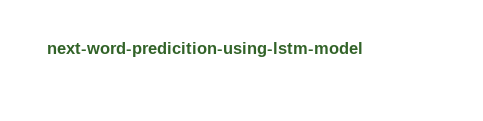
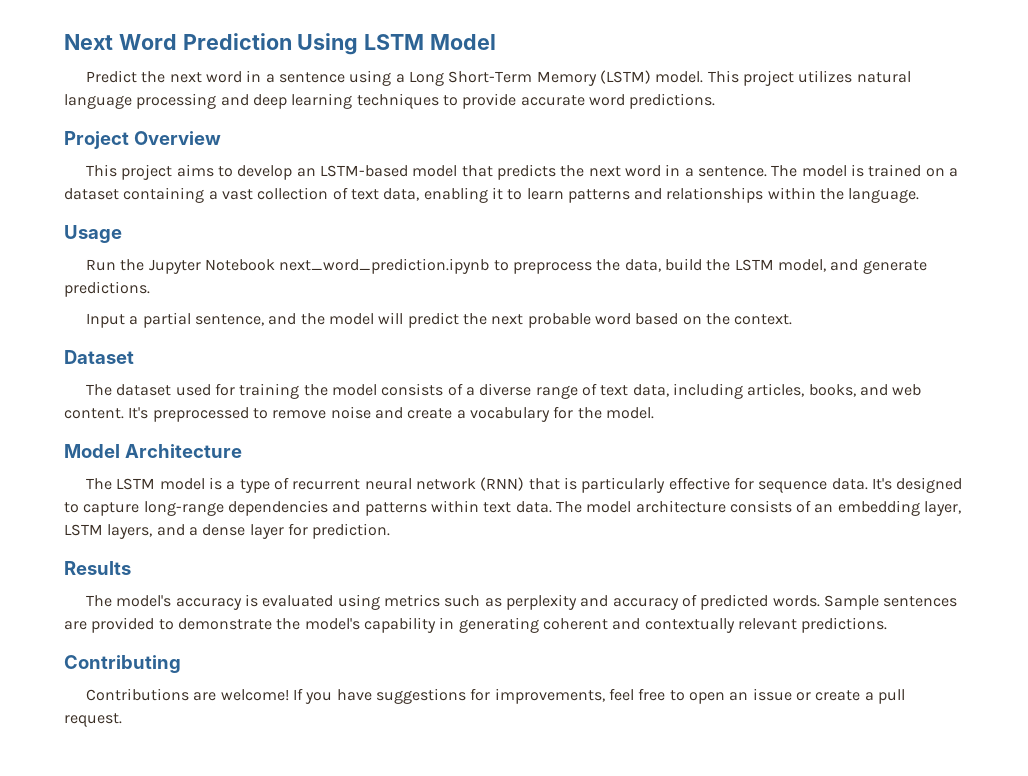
- next-word-predicition-using-lstm-model
+ Next Word Prediction Using LSTM Model
+ Predict the next word in a sentence using a Long Short-Term Memory (LSTM) model. This project utilizes natural language processing and deep learning techniques to provide accurate word predictions.
+ Project Overview
+ This project aims to develop an LSTM-based model that predicts the next word in a sentence. The model is trained on a dataset containing a vast collection of text data, enabling it to learn patterns and relationships within the language.
+ Usage
+ Run the Jupyter Notebook next_word_prediction.ipynb to preprocess the data, build the LSTM model, and generate predictions.
+ Input a partial sentence, and the model will predict the next probable word based on the context.
+ Dataset
+ The dataset used for training the model consists of a diverse range of text data, including articles, books, and web content. It's preprocessed to remove noise and create a vocabulary for the model.
+ Model Architecture
+ The LSTM model is a type of recurrent neural network (RNN) that is particularly effective for sequence data. It's designed to capture long-range dependencies and patterns within text data. The model architecture consists of an embedding layer, LSTM layers, and a dense layer for prediction.
+ Results
+ The model's accuracy is evaluated using metrics such as perplexity and accuracy of predicted words. Sample sentences are provided to demonstrate the model's capability in generating coherent and contextually relevant predictions.
+ Contributing
+ Contributions are welcome! If you have suggestions for improvements, feel free to open an issue or create a pull request.

